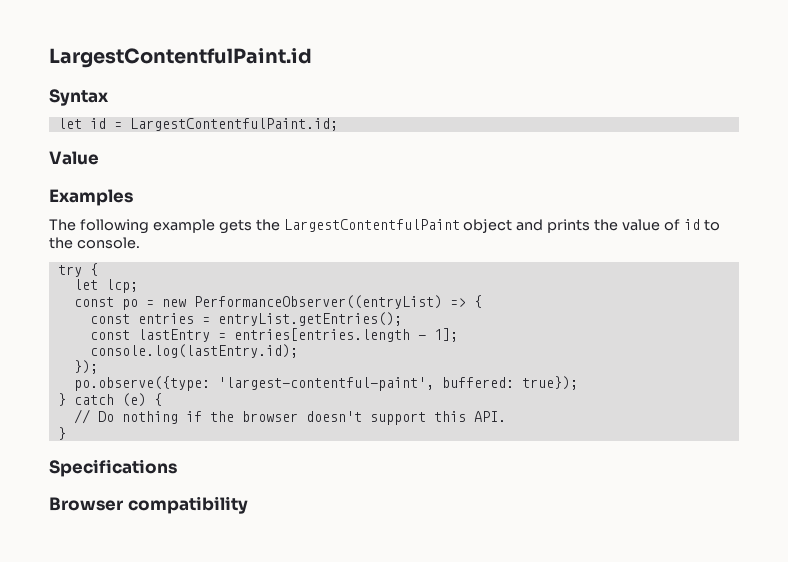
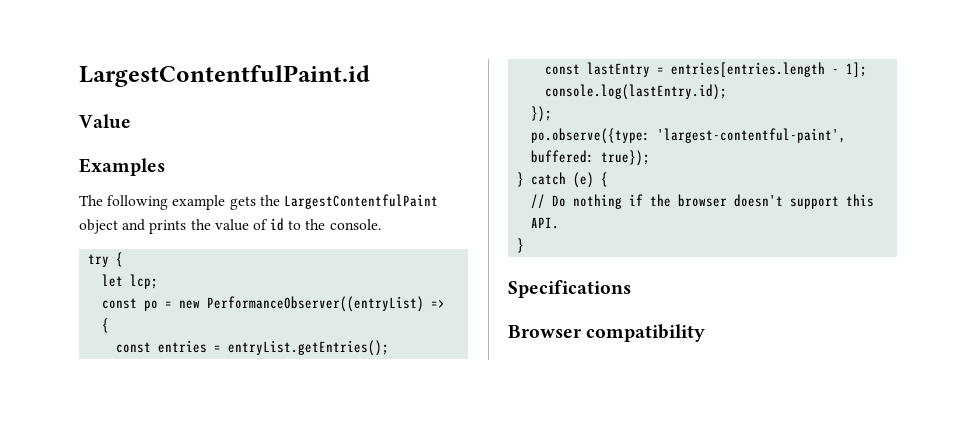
- Syntax
- let id = LargestContentfulPaint.id;

